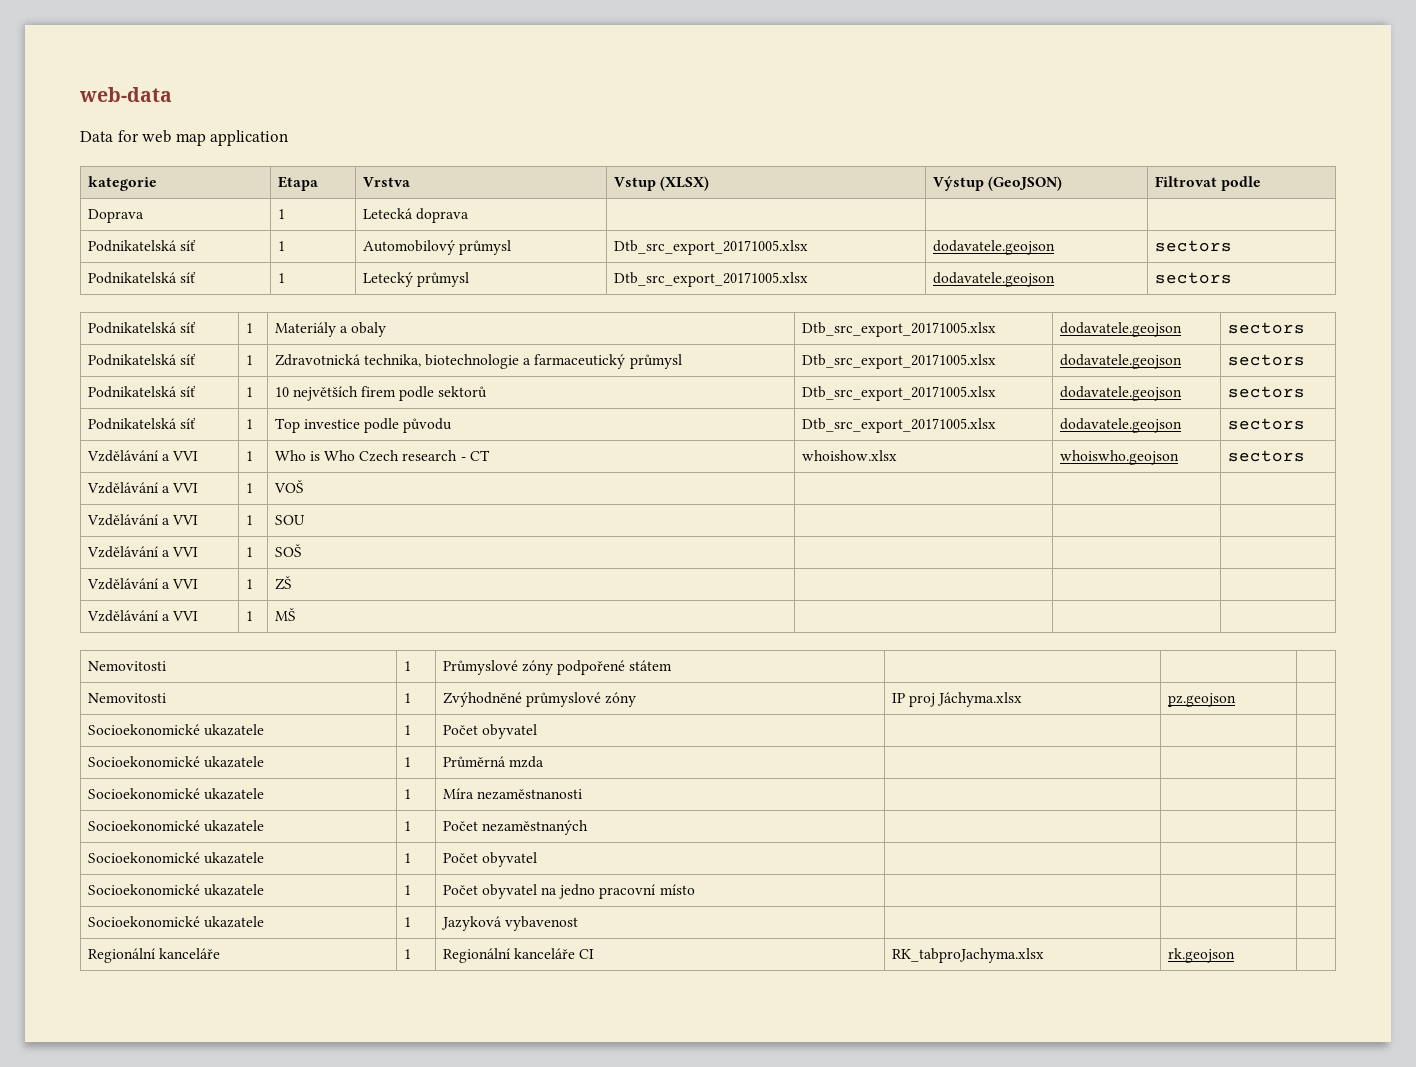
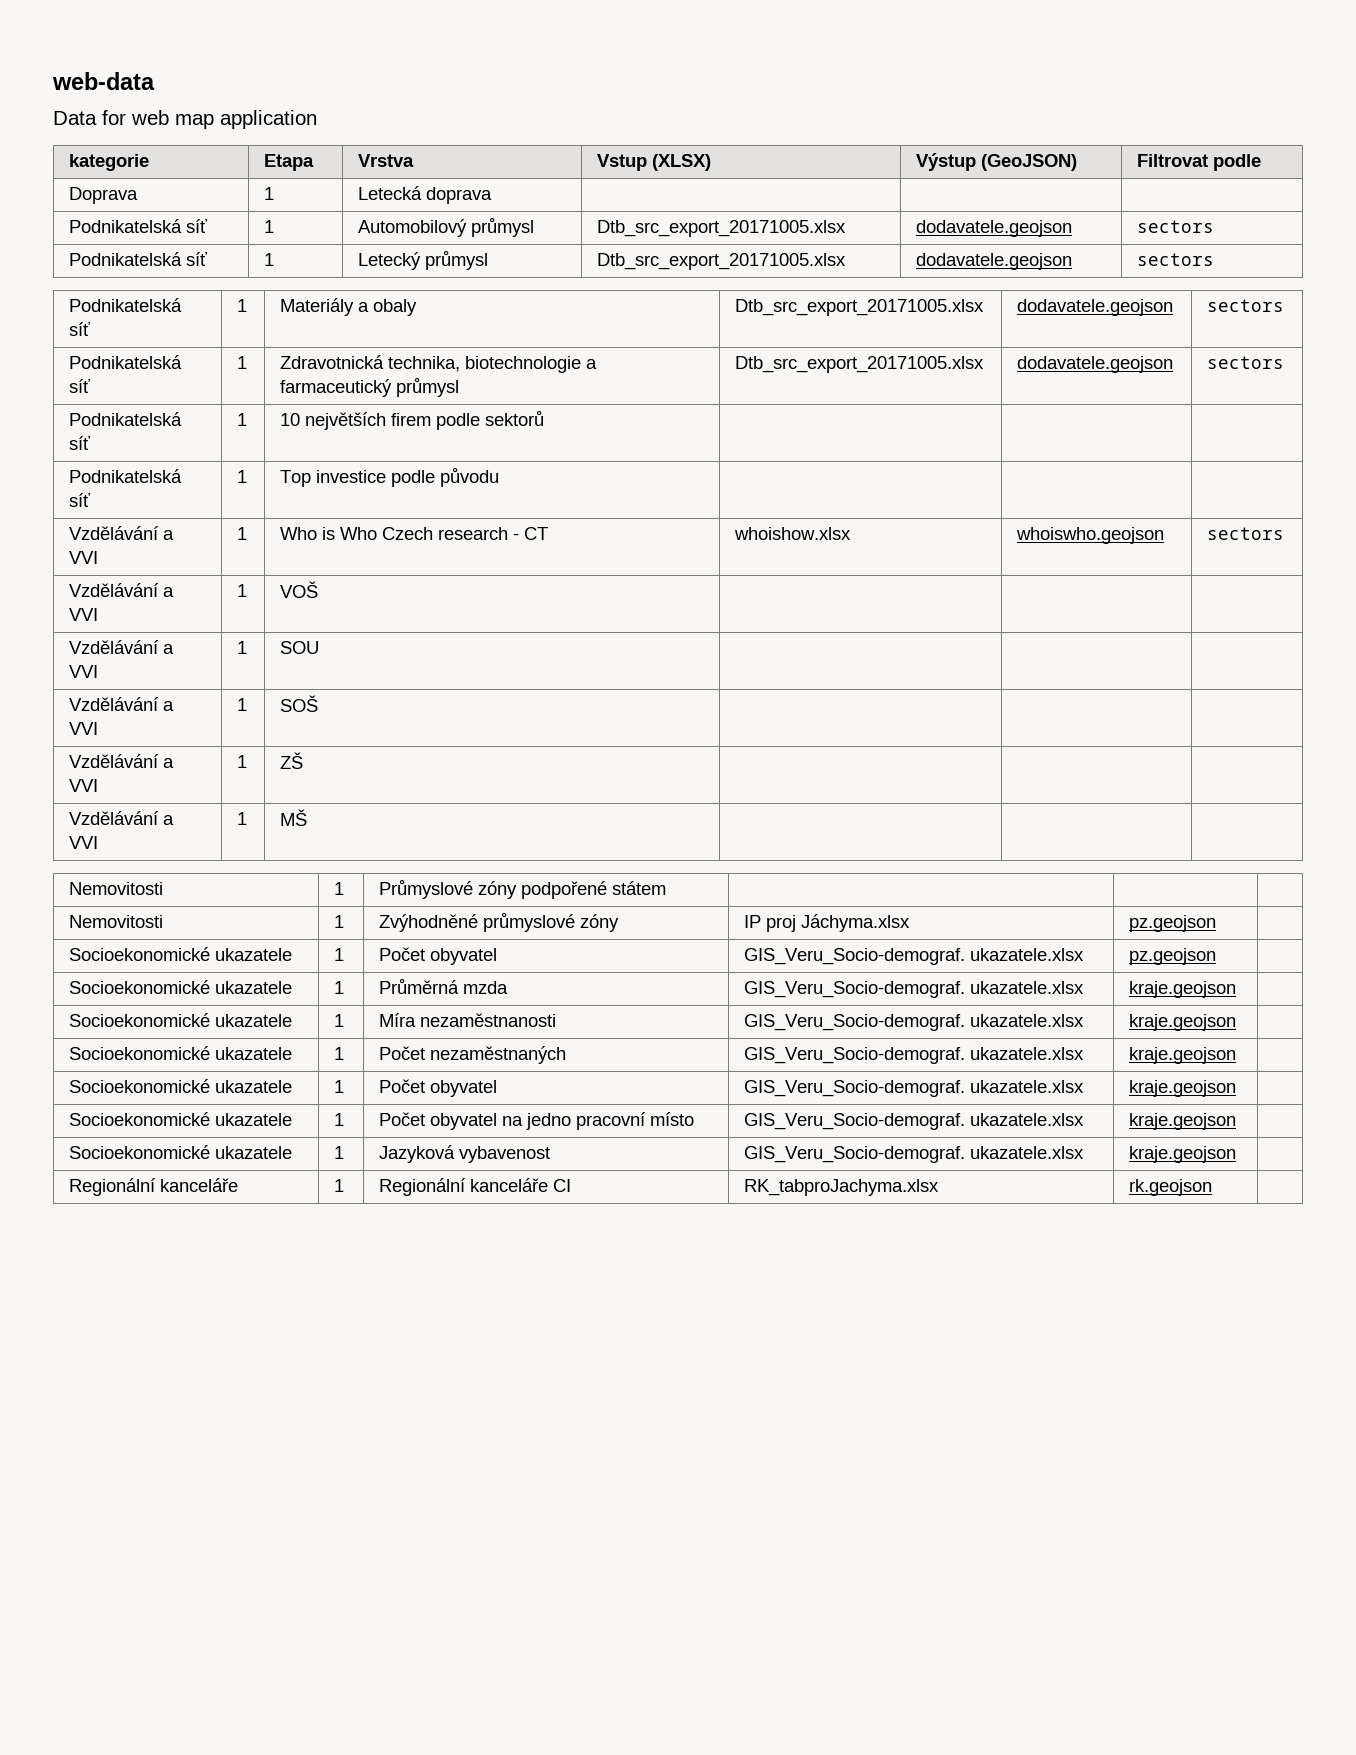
- Podnikatelská síť | 1 | 10 největších firem podle sektorů | Dtb_src_export_20171005.xlsx | dodavatele.geojson | sectors
+ Podnikatelská síť | 1 | 10 největších firem podle sektorů | | |
- Podnikatelská síť | 1 | Top investice podle původu | Dtb_src_export_20171005.xlsx | dodavatele.geojson | sectors
+ Podnikatelská síť | 1 | Top investice podle původu | | |
  Nemovitosti | 1 | Zvýhodněné průmyslové zóny | IP proj Jáchyma.xlsx | pz.geojson |
- Socioekonomické ukazatele | 1 | Počet obyvatel | | |
+ Socioekonomické ukazatele | 1 | Počet obyvatel | GIS_Veru_Socio-demograf. ukazatele.xlsx | pz.geojson |
- Socioekonomické ukazatele | 1 | Průměrná mzda | | |
+ Socioekonomické ukazatele | 1 | Průměrná mzda | GIS_Veru_Socio-demograf. ukazatele.xlsx | kraje.geojson |
- Socioekonomické ukazatele | 1 | Míra nezaměstnanosti | | |
+ Socioekonomické ukazatele | 1 | Míra nezaměstnanosti | GIS_Veru_Socio-demograf. ukazatele.xlsx | kraje.geojson |
- Socioekonomické ukazatele | 1 | Počet nezaměstnaných | | |
- Socioekonomické ukazatele | 1 | Počet obyvatel | | |
+ Socioekonomické ukazatele | 1 | Počet nezaměstnaných | GIS_Veru_Socio-demograf. ukazatele.xlsx | kraje.geojson |
+ Socioekonomické ukazatele | 1 | Počet obyvatel | GIS_Veru_Socio-demograf. ukazatele.xlsx | kraje.geojson |
- Socioekonomické ukazatele | 1 | Počet obyvatel na jedno pracovní místo | | |
+ Socioekonomické ukazatele | 1 | Počet obyvatel na jedno pracovní místo | GIS_Veru_Socio-demograf. ukazatele.xlsx | kraje.geojson |
- Socioekonomické ukazatele | 1 | Jazyková vybavenost | | |
+ Socioekonomické ukazatele | 1 | Jazyková vybavenost | GIS_Veru_Socio-demograf. ukazatele.xlsx | kraje.geojson |

